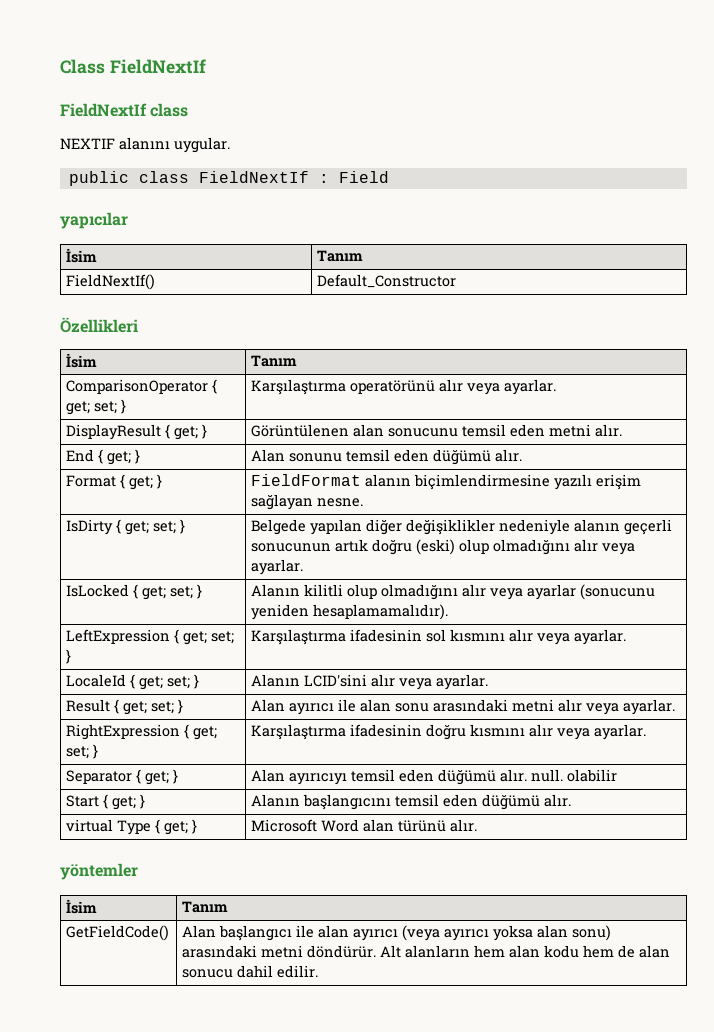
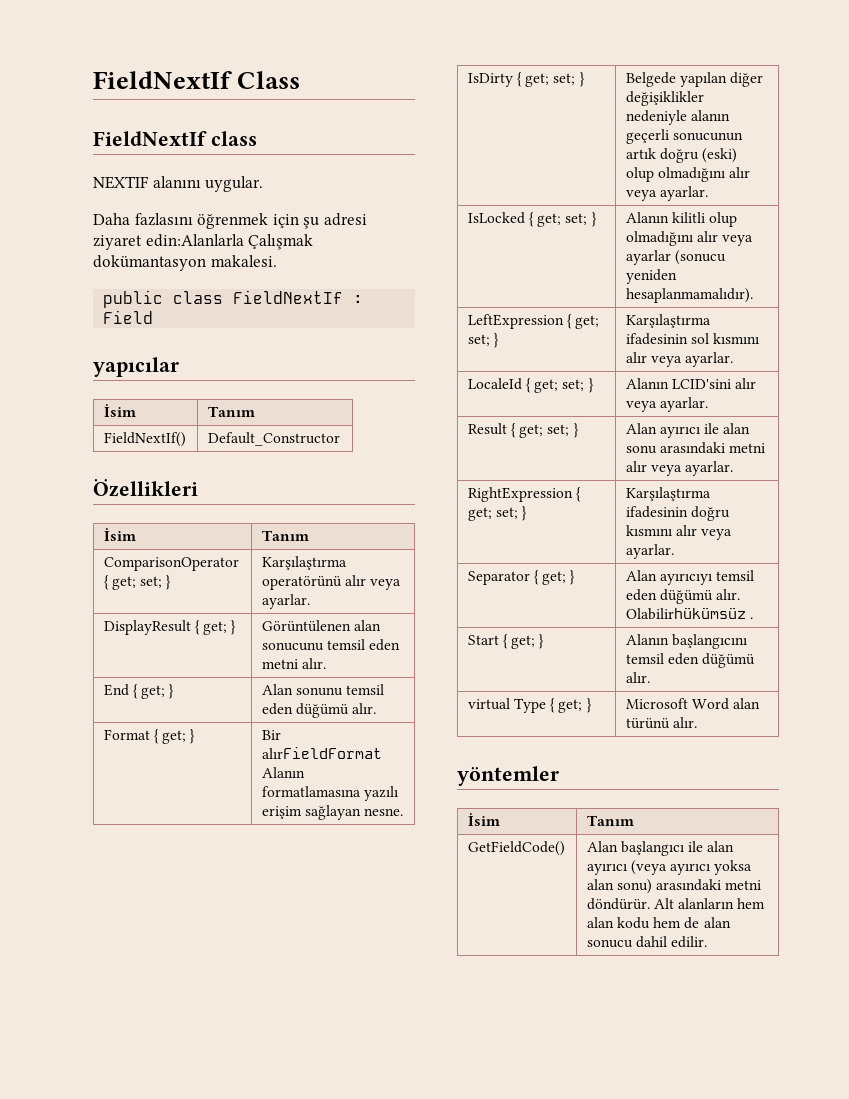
- Class FieldNextIf
+ FieldNextIf Class
+ Daha fazlasını öğrenmek için şu adresi ziyaret edin:Alanlarla Çalışmak dokümantasyon makalesi.
- Format { get; } | FieldFormat alanın biçimlendirmesine yazılı erişim sağlayan nesne.
+ Format { get; } | Bir alırFieldFormat Alanın formatlamasına yazılı erişim sağlayan nesne.
- IsLocked { get; set; } | Alanın kilitli olup olmadığını alır veya ayarlar (sonucunu yeniden hesaplamamalıdır).
+ IsLocked { get; set; } | Alanın kilitli olup olmadığını alır veya ayarlar (sonucu yeniden hesaplanmamalıdır).
- Separator { get; } | Alan ayırıcıyı temsil eden düğümü alır. null. olabilir
+ Separator { get; } | Alan ayırıcıyı temsil eden düğümü alır. Olabilirhükümsüz .

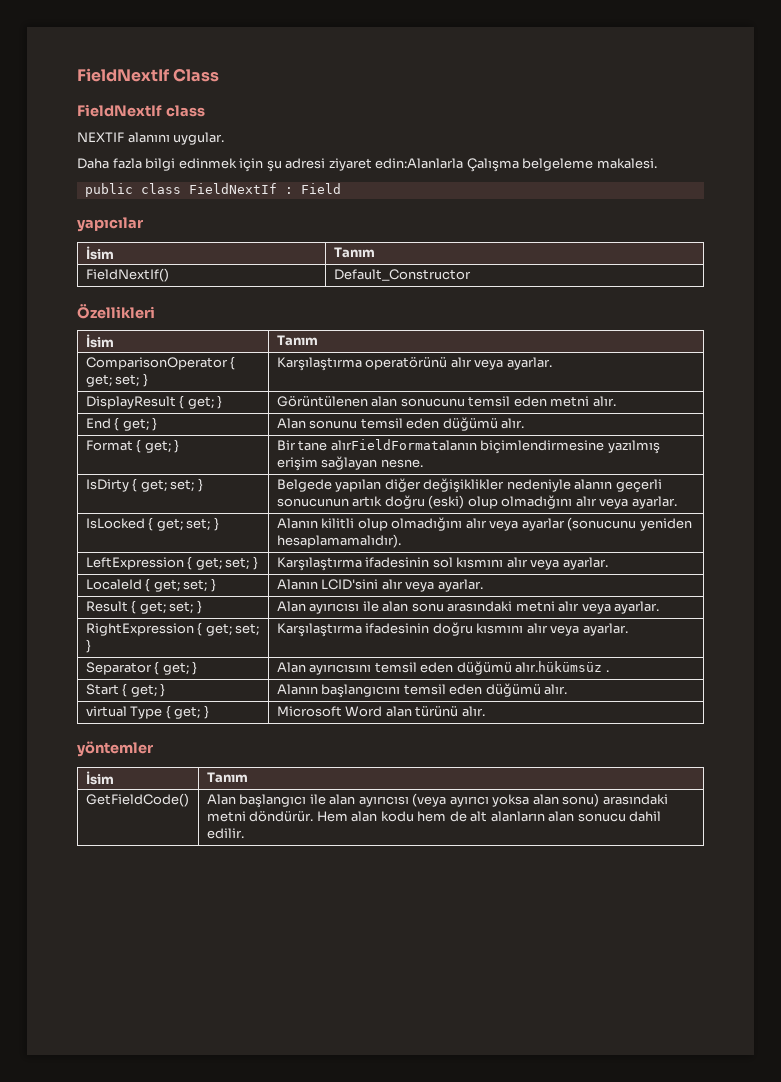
- Daha fazlasını öğrenmek için şu adresi ziyaret edin:Alanlarla Çalışmak dokümantasyon makalesi.
+ Daha fazla bilgi edinmek için şu adresi ziyaret edin:Alanlarla Çalışma belgeleme makalesi.
- Format { get; } | Bir alırFieldFormat Alanın formatlamasına yazılı erişim sağlayan nesne.
+ Format { get; } | Bir tane alırFieldFormatalanın biçimlendirmesine yazılmış erişim sağlayan nesne.
- IsLocked { get; set; } | Alanın kilitli olup olmadığını alır veya ayarlar (sonucu yeniden hesaplanmamalıdır).
+ IsLocked { get; set; } | Alanın kilitli olup olmadığını alır veya ayarlar (sonucunu yeniden hesaplamamalıdır).
- Result { get; set; } | Alan ayırıcı ile alan sonu arasındaki metni alır veya ayarlar.
+ Result { get; set; } | Alan ayırıcısı ile alan sonu arasındaki metni alır veya ayarlar.
- Separator { get; } | Alan ayırıcıyı temsil eden düğümü alır. Olabilirhükümsüz .
+ Separator { get; } | Alan ayırıcısını temsil eden düğümü alır.hükümsüz .
- GetFieldCode() | Alan başlangıcı ile alan ayırıcı (veya ayırıcı yoksa alan sonu) arasındaki metni döndürür. Alt alanların hem alan kodu hem de alan sonucu dahil edilir.
+ GetFieldCode() | Alan başlangıcı ile alan ayırıcısı (veya ayırıcı yoksa alan sonu) arasındaki metni döndürür. Hem alan kodu hem de alt alanların alan sonucu dahil edilir.

